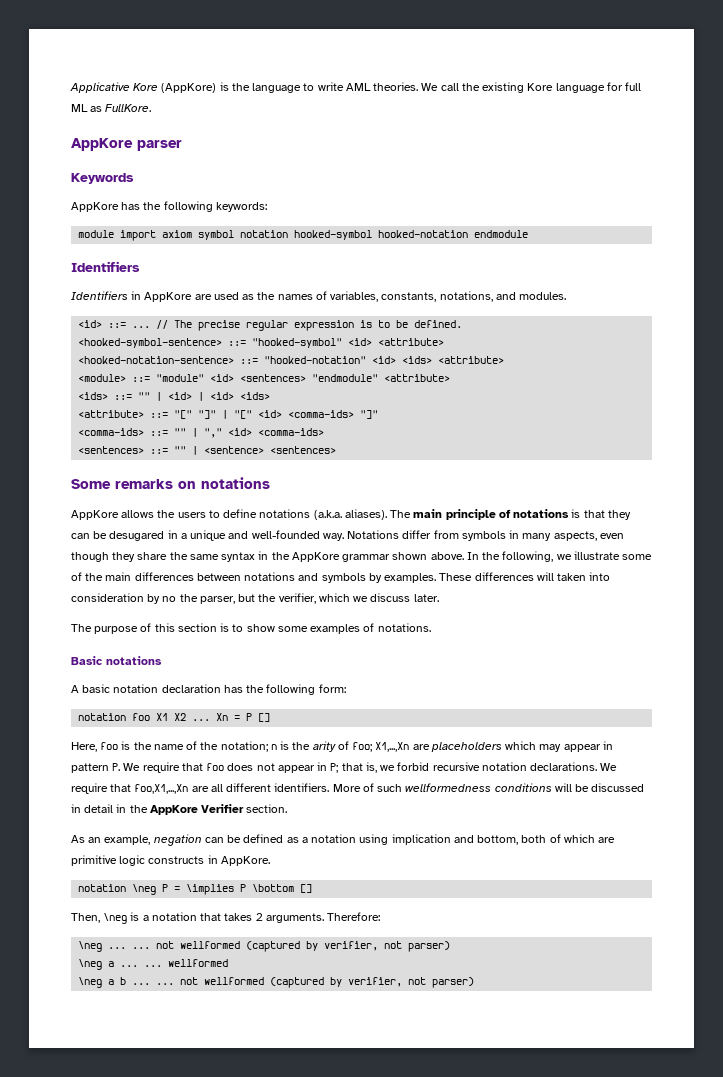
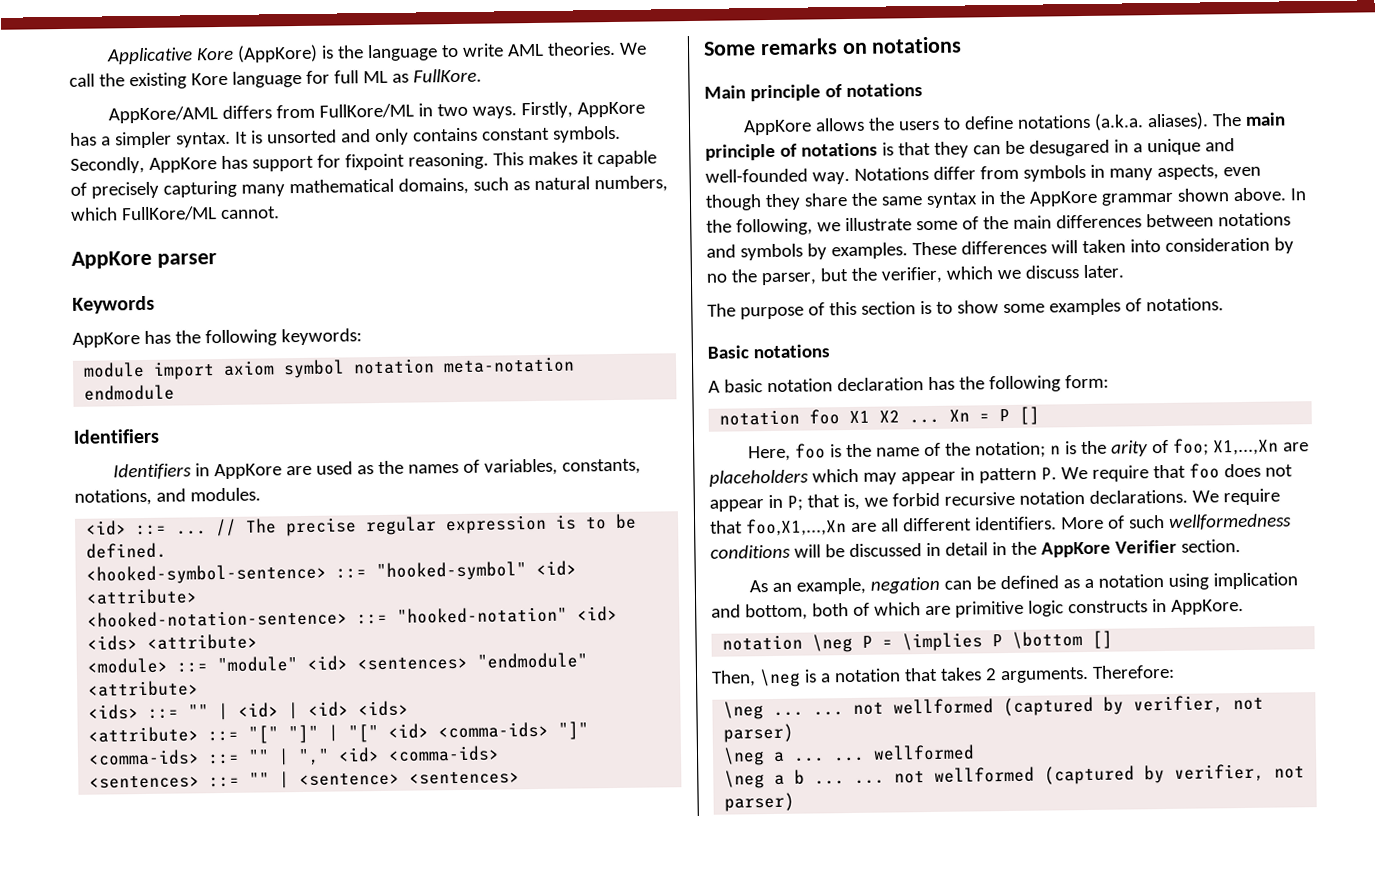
+ AppKore/AML differs from FullKore/ML in two ways. Firstly, AppKore has a simpler syntax. It is unsorted and only contains constant symbols. Secondly, AppKore has support for fixpoint reasoning. This makes it capable of precisely capturing many mathematical domains, such as natural numbers, which FullKore/ML cannot.
- module import axiom symbol notation hooked-symbol hooked-notation endmodule
+ module import axiom symbol notation meta-notation endmodule
+ Main principle of notations

